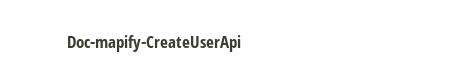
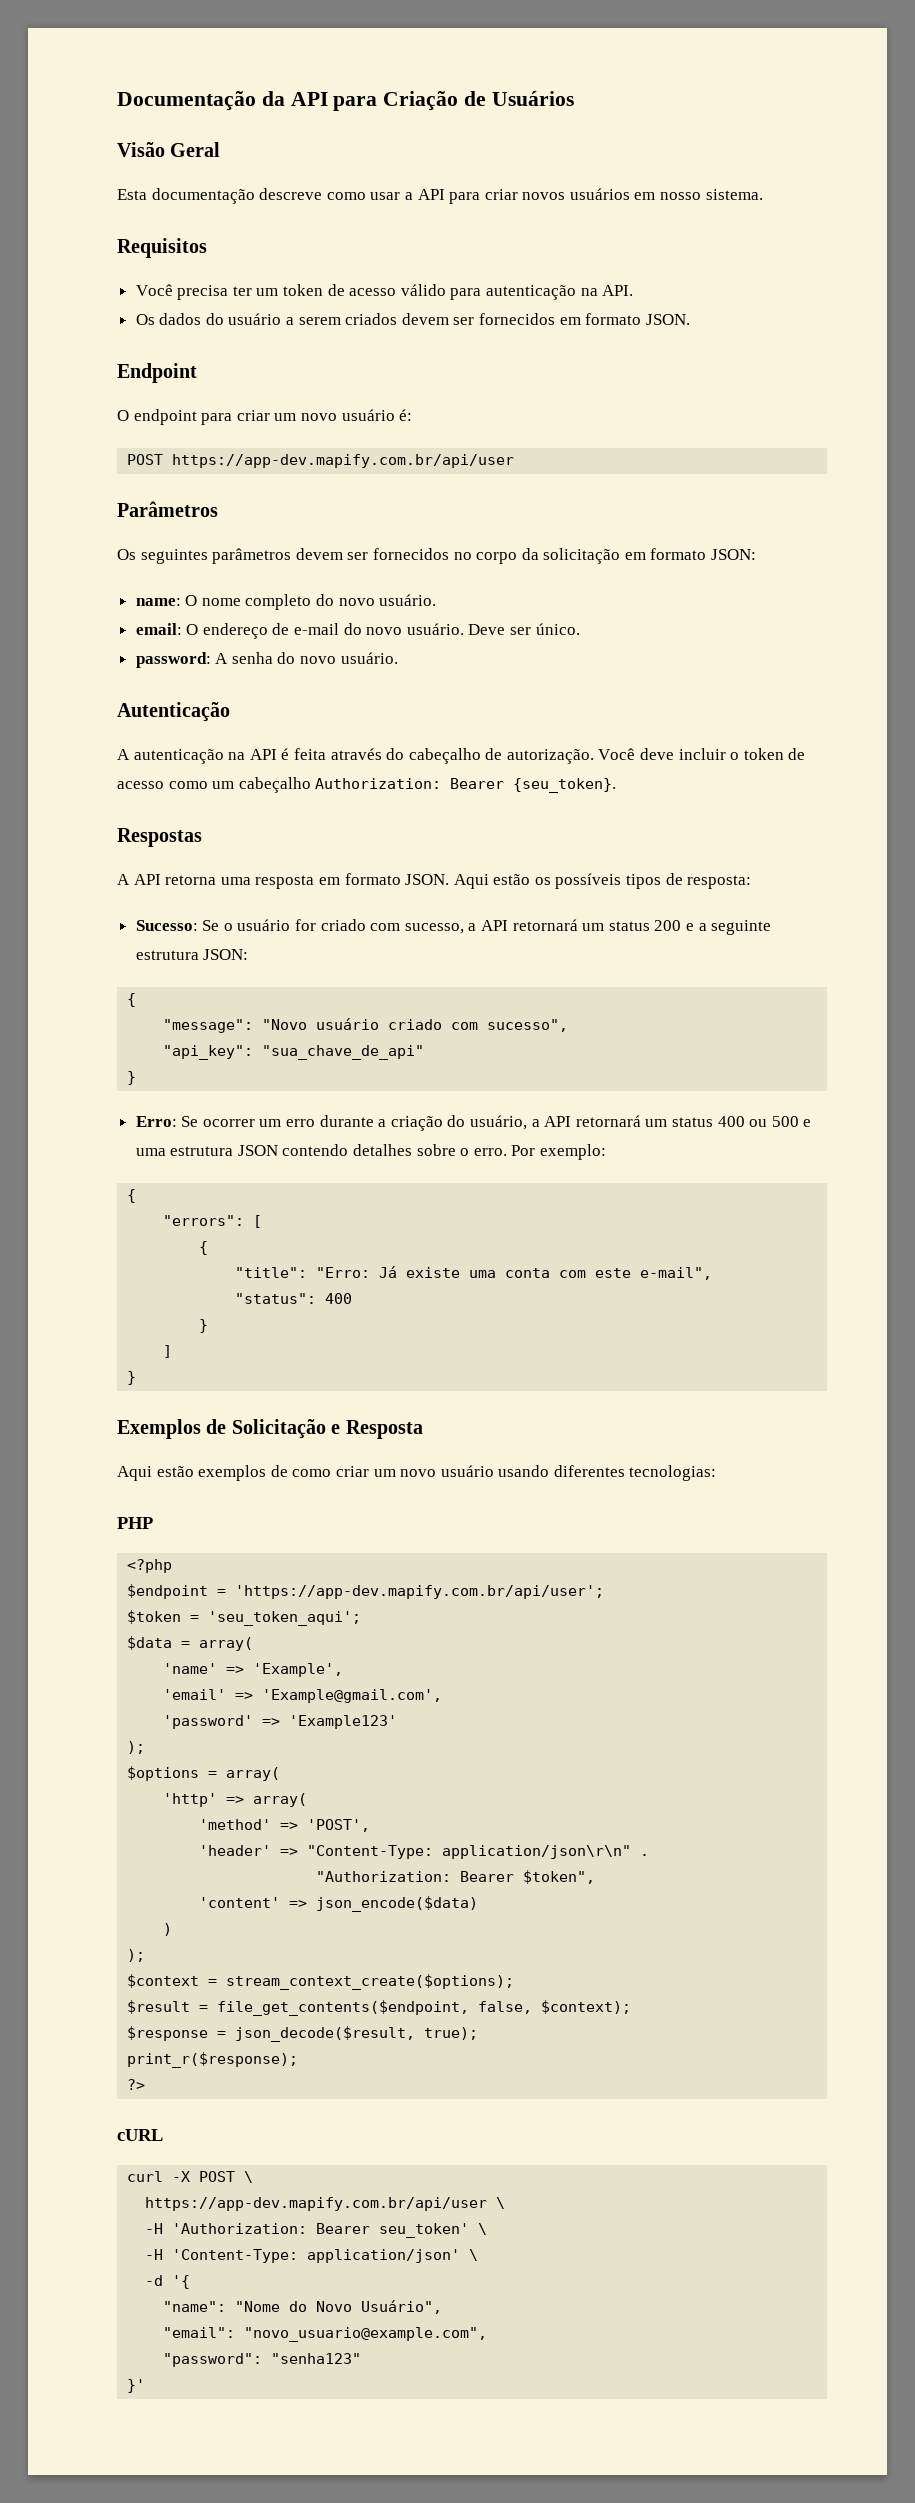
- Doc-mapify-CreateUserApi
+ Documentação da API para Criação de Usuários
+ Visão Geral
+ Esta documentação descreve como usar a API para criar novos usuários em nosso sistema.
+ Requisitos
+ Você precisa ter um token de acesso válido para autenticação na API.
+ Os dados do usuário a serem criados devem ser fornecidos em formato JSON.
+ Endpoint
+ O endpoint para criar um novo usuário é:
+ POST https://app-dev.mapify.com.br/api/user
+ Parâmetros
+ Os seguintes parâmetros devem ser fornecidos no corpo da solicitação em formato JSON:
+ name: O nome completo do novo usuário.
+ email: O endereço de e-mail do novo usuário. Deve ser único.
+ password: A senha do novo usuário.
+ Autenticação
+ A autenticação na API é feita através do cabeçalho de autorização. Você deve incluir o token de acesso como um cabeçalho Authorization: Bearer {seu_token}.
+ Respostas
+ A API retorna uma resposta em formato JSON. Aqui estão os possíveis tipos de resposta:
+ Sucesso: Se o usuário for criado com sucesso, a API retornará um status 200 e a seguinte estrutura JSON:
+ {
+ "message": "Novo usuário criado com sucesso",
+ "api_key": "sua_chave_de_api"
+ }
+ Erro: Se ocorrer um erro durante a criação do usuário, a API retornará um status 400 ou 500 e uma estrutura JSON contendo detalhes sobre o erro. Por exemplo:
+ {
+ "errors": [
+ {
+ "title": "Erro: Já existe uma conta com este e-mail",
+ "status": 400
+ }
+ ]
+ }
+ Exemplos de Solicitação e Resposta
+ Aqui estão exemplos de como criar um novo usuário usando diferentes tecnologias:
+ PHP
+ <?php
+ $endpoint = 'https://app-dev.mapify.com.br/api/user';
+ $token = 'seu_token_aqui';
+ $data = array(
+ 'name' => 'Example',
+ 'email' => 'Example@gmail.com',
+ 'password' => 'Example123'
+ );
+ $options = array(
+ 'http' => array(
+ 'method' => 'POST',
+ 'header' => "Content-Type: application/json\r\n" .
+ "Authorization: Bearer $token",
+ 'content' => json_encode($data)
+ )
+ );
+ $context = stream_context_create($options);
+ $result = file_get_contents($endpoint, false, $context);
+ $response = json_decode($result, true);
+ print_r($response);
+ ?>
+ cURL
+ curl -X POST \
+ https://app-dev.mapify.com.br/api/user \
+ -H 'Authorization: Bearer seu_token' \
+ -H 'Content-Type: application/json' \
+ -d '{
+ "name": "Nome do Novo Usuário",
+ "email": "novo_usuario@example.com",
+ "password": "senha123"
+ }'

